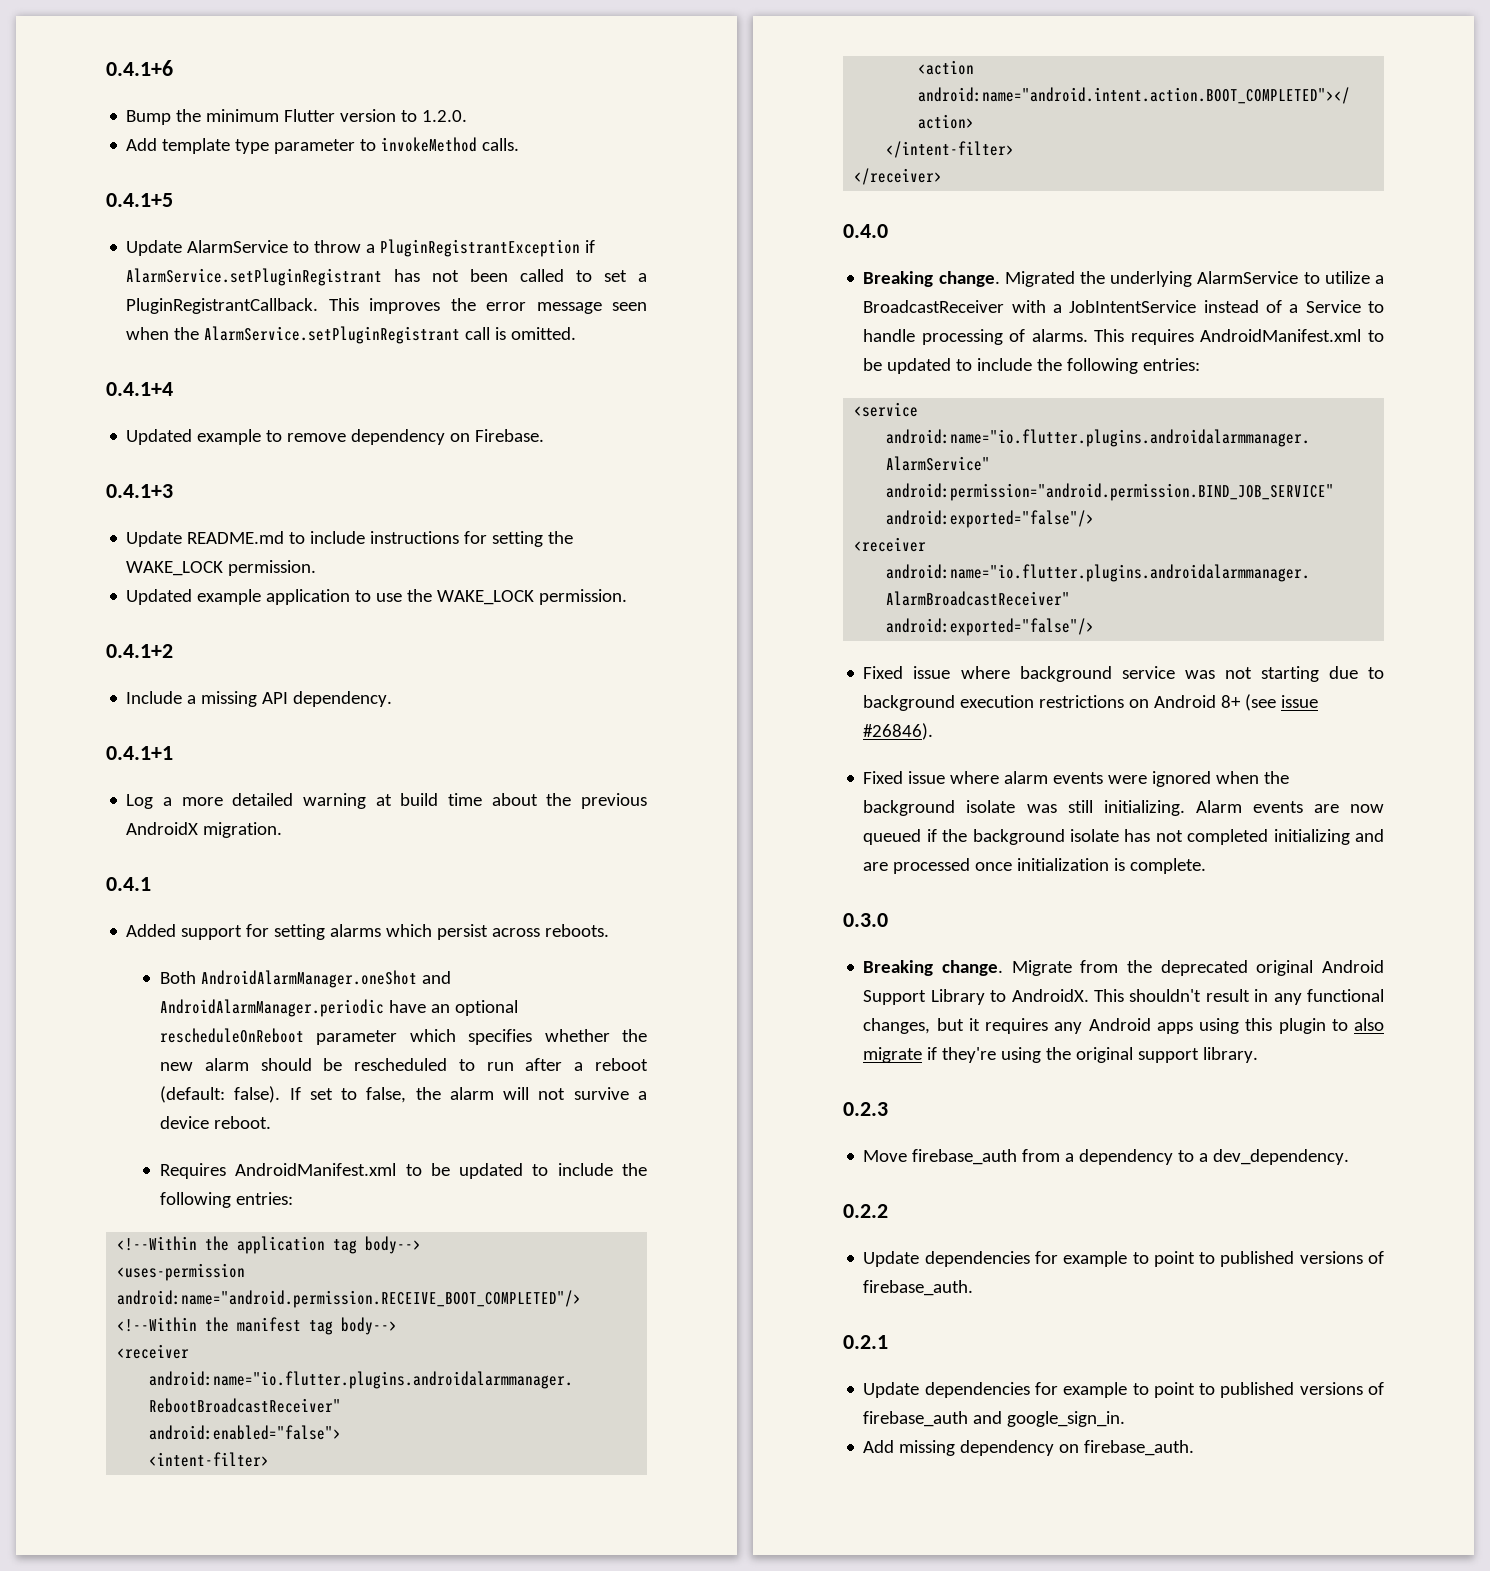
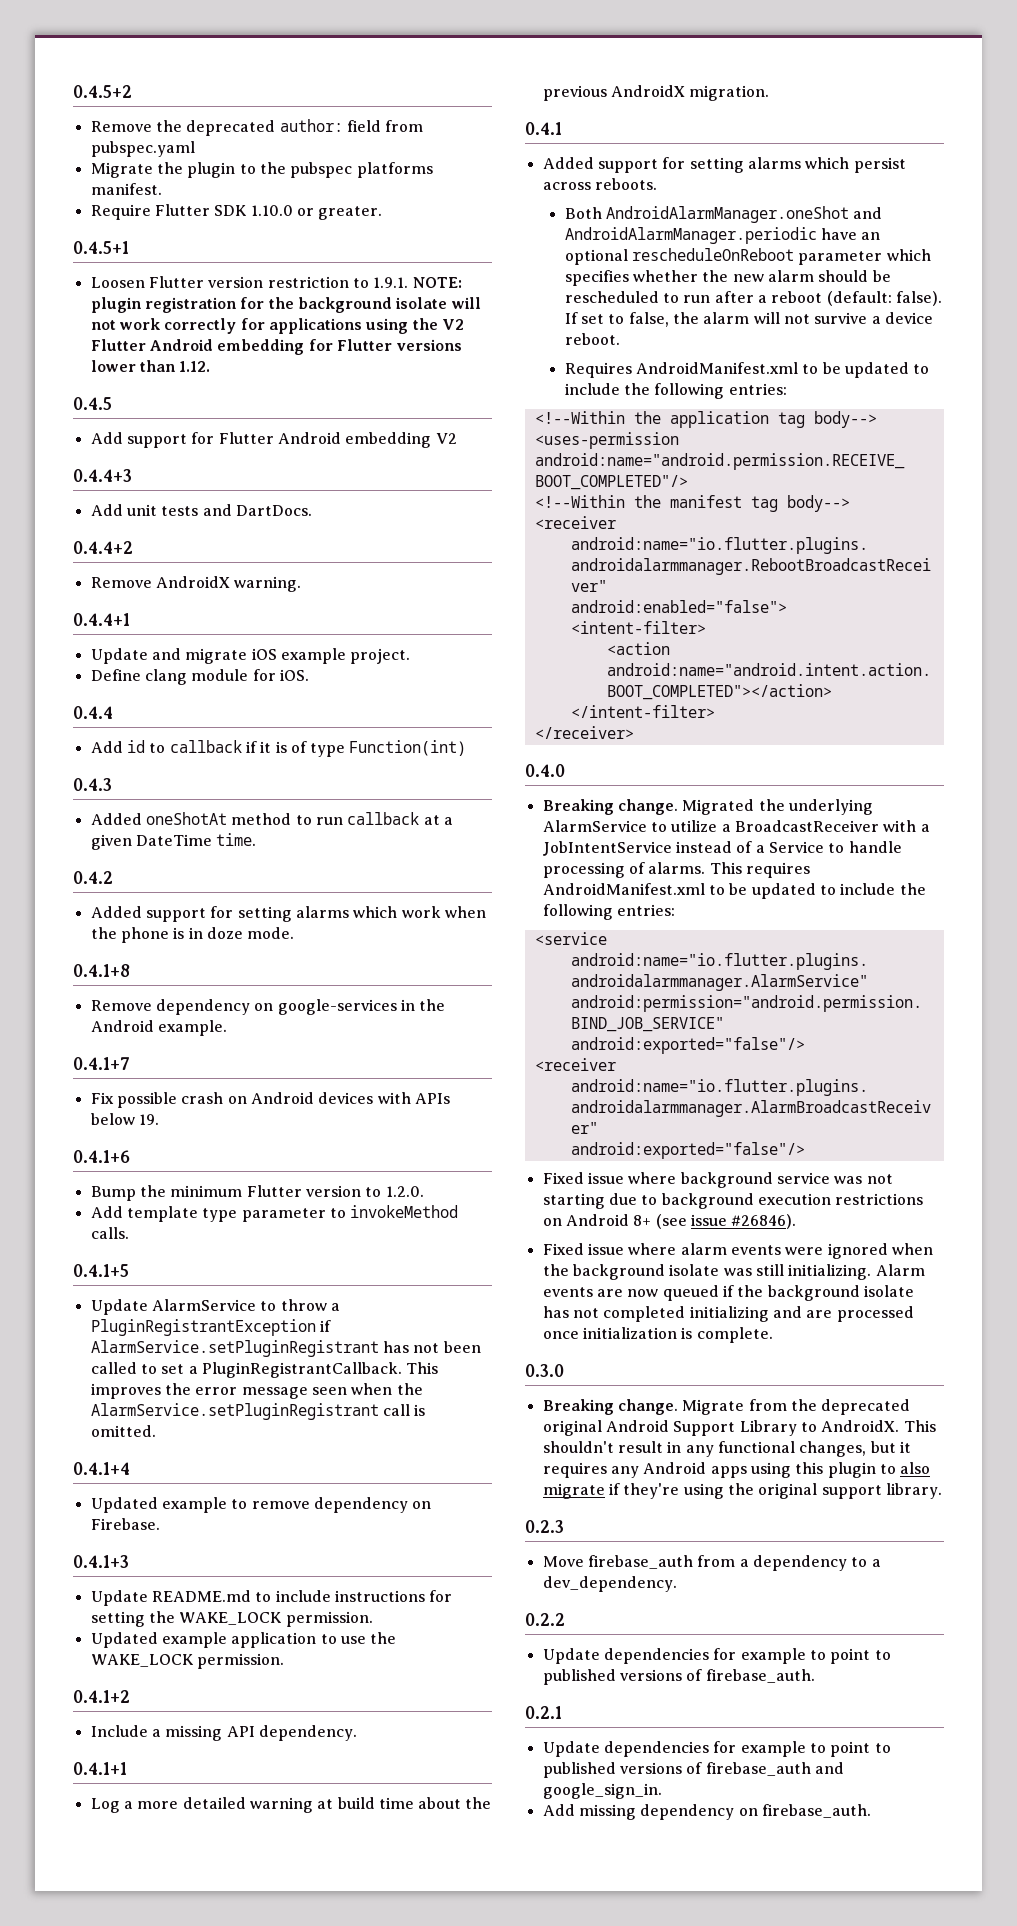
+ 0.4.5+2
+ Remove the deprecated author: field from pubspec.yaml
+ Migrate the plugin to the pubspec platforms manifest.
+ Require Flutter SDK 1.10.0 or greater.
+ 0.4.5+1
+ Loosen Flutter version restriction to 1.9.1. NOTE: plugin registration for the background isolate will not work correctly for applications using the V2 Flutter Android embedding for Flutter versions lower than 1.12.
+ 0.4.5
+ Add support for Flutter Android embedding V2
+ 0.4.4+3
+ Add unit tests and DartDocs.
+ 0.4.4+2
+ Remove AndroidX warning.
+ 0.4.4+1
+ Update and migrate iOS example project.
+ Define clang module for iOS.
+ 0.4.4
+ Add id to callback if it is of type Function(int)
+ 0.4.3
+ Added oneShotAt method to run callback at a given DateTime time.
+ 0.4.2
+ Added support for setting alarms which work when the phone is in doze mode.
+ 0.4.1+8
+ Remove dependency on google-services in the Android example.
+ 0.4.1+7
+ Fix possible crash on Android devices with APIs below 19.

